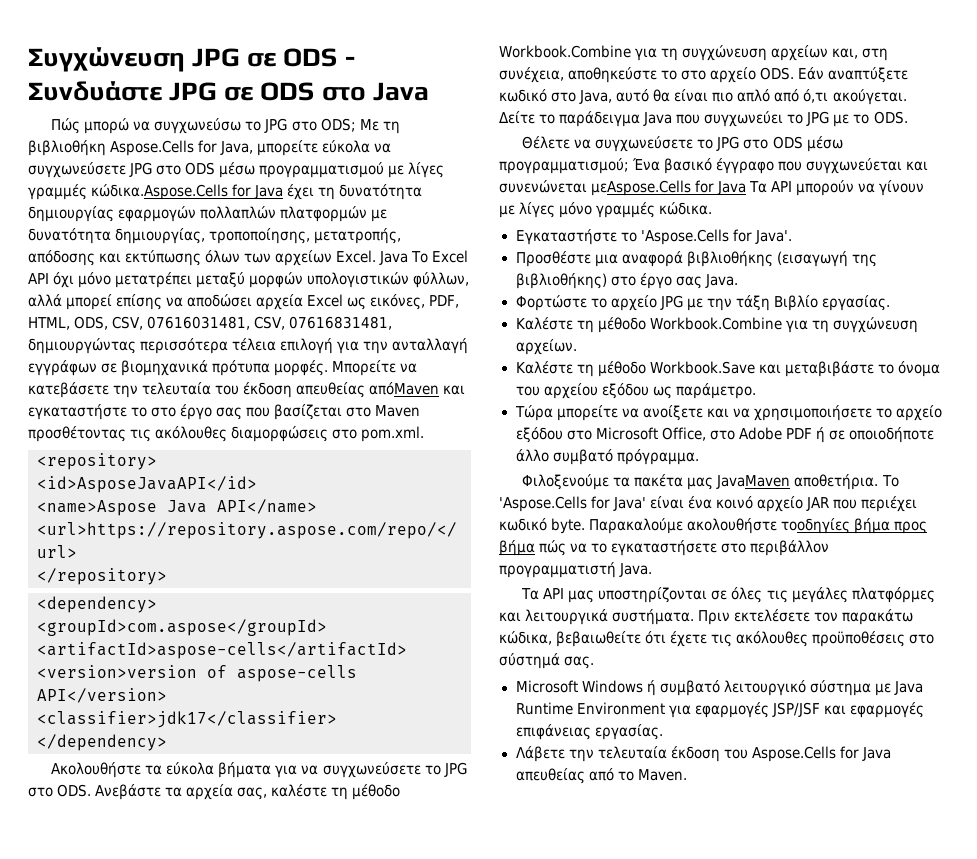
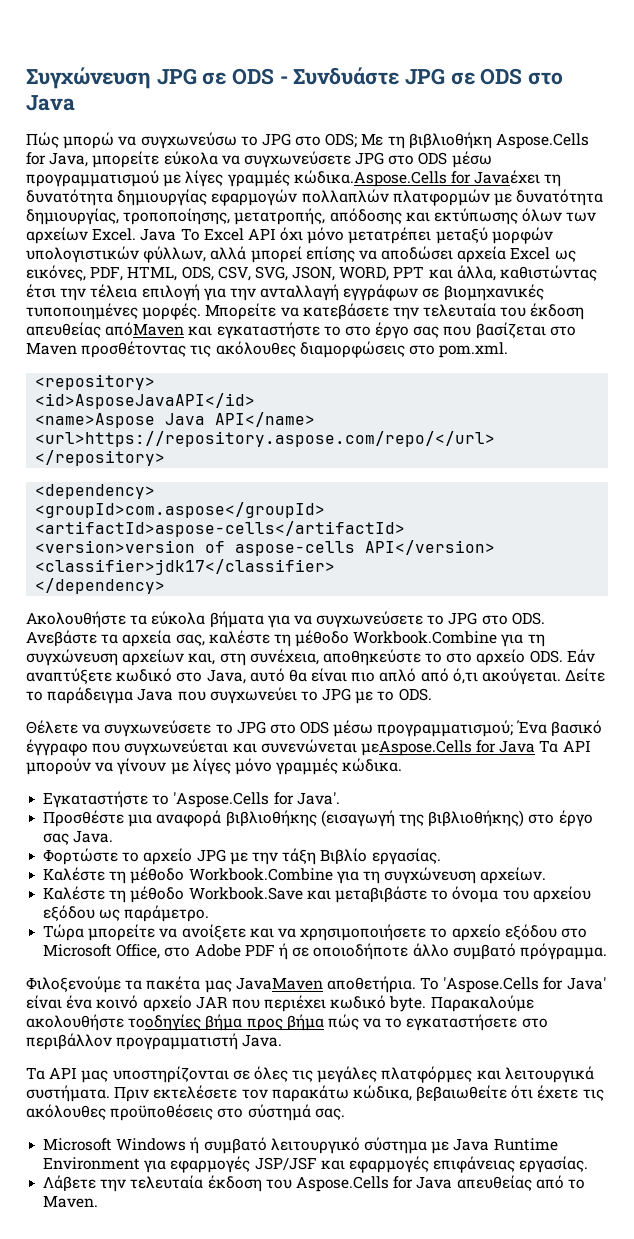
- Πώς μπορώ να συγχωνεύσω το JPG στο ODS; Με τη βιβλιοθήκη Aspose.Cells for Java, μπορείτε εύκολα να συγχωνεύσετε JPG στο ODS μέσω προγραμματισμού με λίγες γραμμές κώδικα.Aspose.Cells for Java έχει τη δυνατότητα δημιουργίας εφαρμογών πολλαπλών πλατφορμών με δυνατότητα δημιουργίας, τροποποίησης, μετατροπής, απόδοσης και εκτύπωσης όλων των αρχείων Excel.
+ Πώς μπορώ να συγχωνεύσω το JPG στο ODS; Με τη βιβλιοθήκη Aspose.Cells for Java, μπορείτε εύκολα να συγχωνεύσετε JPG στο ODS μέσω προγραμματισμού με λίγες γραμμές κώδικα.Aspose.Cells for Javaέχει τη δυνατότητα δημιουργίας εφαρμογών πολλαπλών πλατφορμών με δυνατότητα δημιουργίας, τροποποίησης, μετατροπής, απόδοσης και εκτύπωσης όλων των αρχείων Excel.
- Java Το Excel API όχι μόνο μετατρέπει μεταξύ μορφών υπολογιστικών φύλλων, αλλά μπορεί επίσης να αποδώσει αρχεία Excel ως εικόνες, PDF, HTML, ODS, CSV, 07616031481, CSV, 07616831481, δημιουργώντας περισσότερα τέλεια επιλογή για την ανταλλαγή εγγράφων σε βιομηχανικά πρότυπα μορφές.
+ Java Το Excel API όχι μόνο μετατρέπει μεταξύ μορφών υπολογιστικών φύλλων, αλλά μπορεί επίσης να αποδώσει αρχεία Excel ως εικόνες, PDF, HTML, ODS, CSV, SVG, JSON, WORD, PPT και άλλα, καθιστώντας έτσι την τέλεια επιλογή για την ανταλλαγή εγγράφων σε βιομηχανικές τυποποιημένες μορφές.

